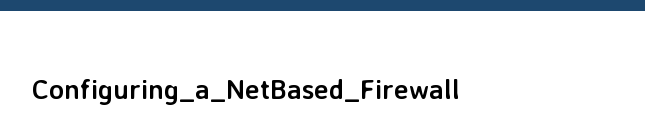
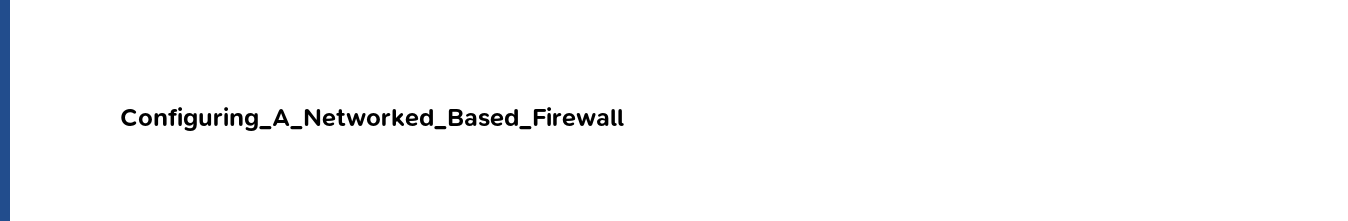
- Configuring_a_NetBased_Firewall
+ Configuring_A_Networked_Based_Firewall

